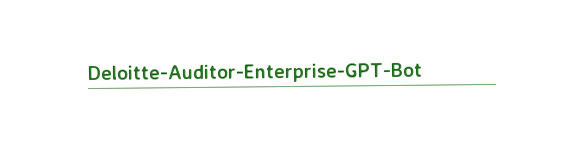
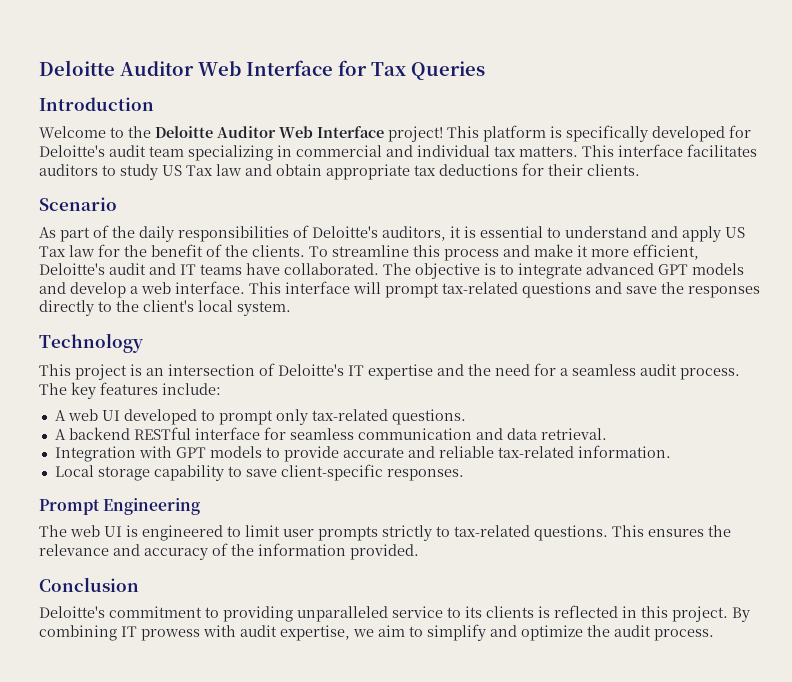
- Deloitte-Auditor-Enterprise-GPT-Bot
+ Deloitte Auditor Web Interface for Tax Queries
+ Introduction
+ Welcome to the Deloitte Auditor Web Interface project! This platform is specifically developed for Deloitte's audit team specializing in commercial and individual tax matters. This interface facilitates auditors to study US Tax law and obtain appropriate tax deductions for their clients.
+ Scenario
+ As part of the daily responsibilities of Deloitte's auditors, it is essential to understand and apply US Tax law for the benefit of the clients. To streamline this process and make it more efficient, Deloitte's audit and IT teams have collaborated. The objective is to integrate advanced GPT models and develop a web interface. This interface will prompt tax-related questions and save the responses directly to the client's local system.
+ Technology
+ This project is an intersection of Deloitte's IT expertise and the need for a seamless audit process. The key features include:
+ A web UI developed to prompt only tax-related questions.
+ A backend RESTful interface for seamless communication and data retrieval.
+ Integration with GPT models to provide accurate and reliable tax-related information.
+ Local storage capability to save client-specific responses.
+ Prompt Engineering
+ The web UI is engineered to limit user prompts strictly to tax-related questions. This ensures the relevance and accuracy of the information provided.
+ Conclusion
+ Deloitte's commitment to providing unparalleled service to its clients is reflected in this project. By combining IT prowess with audit expertise, we aim to simplify and optimize the audit process.

